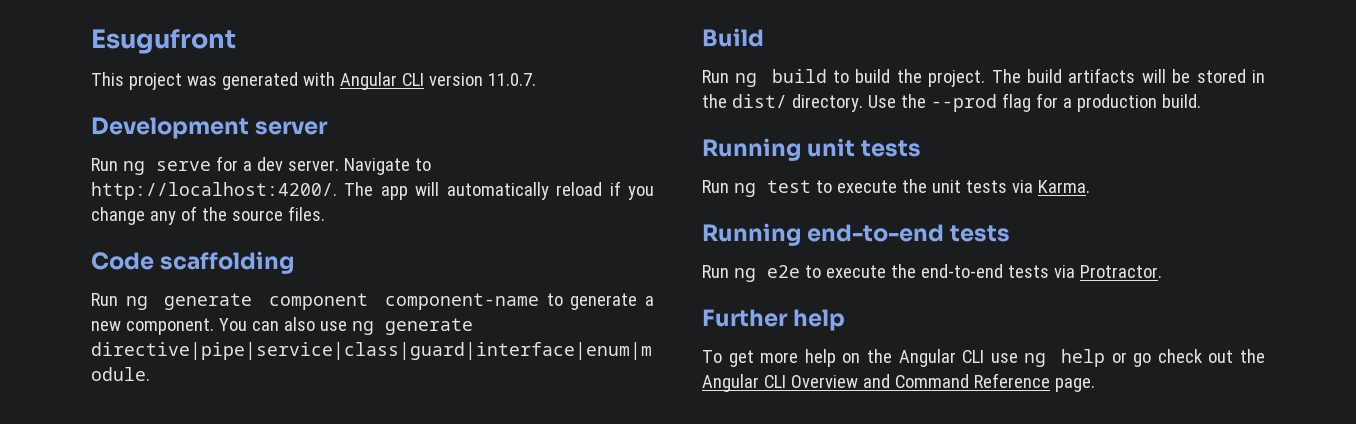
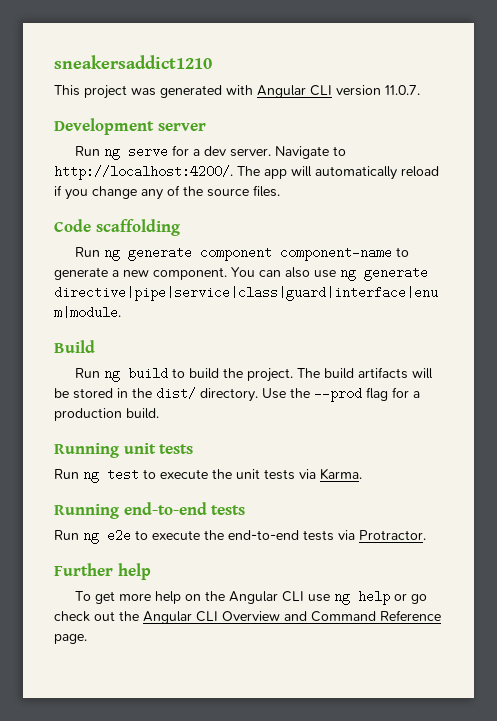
- Esugufront
+ sneakersaddict1210

